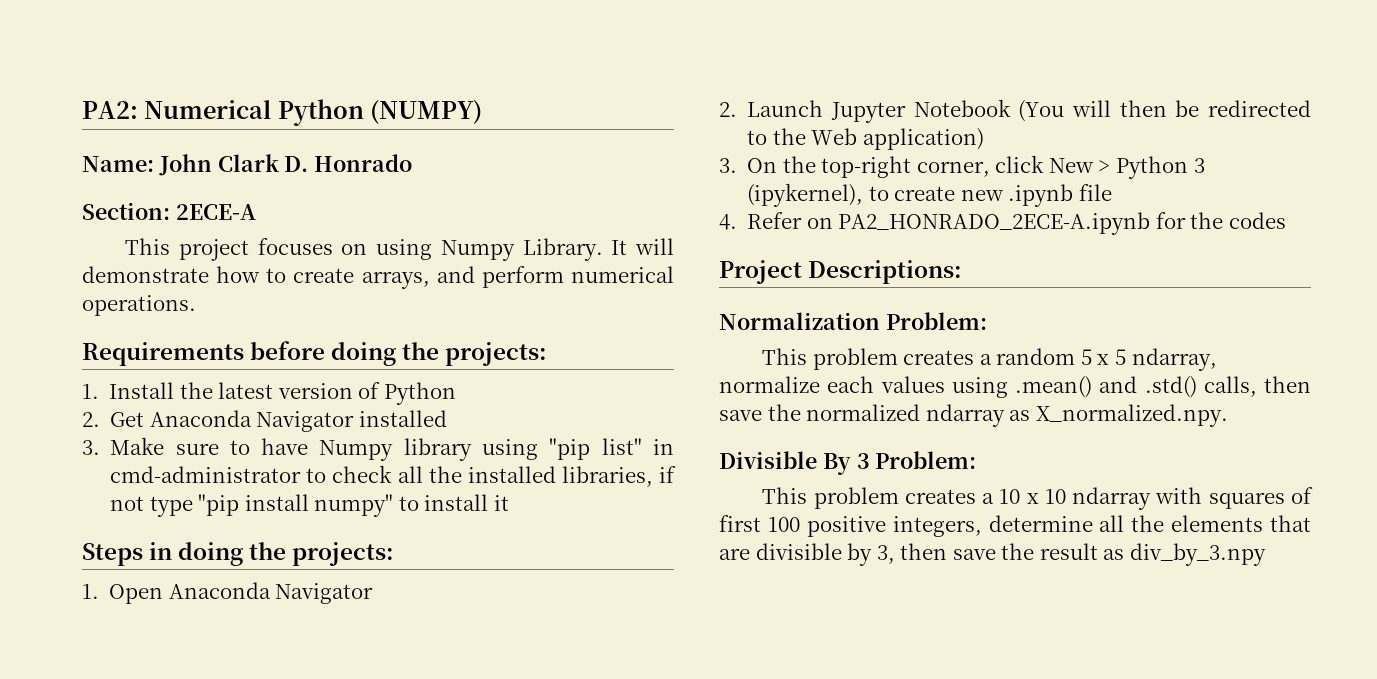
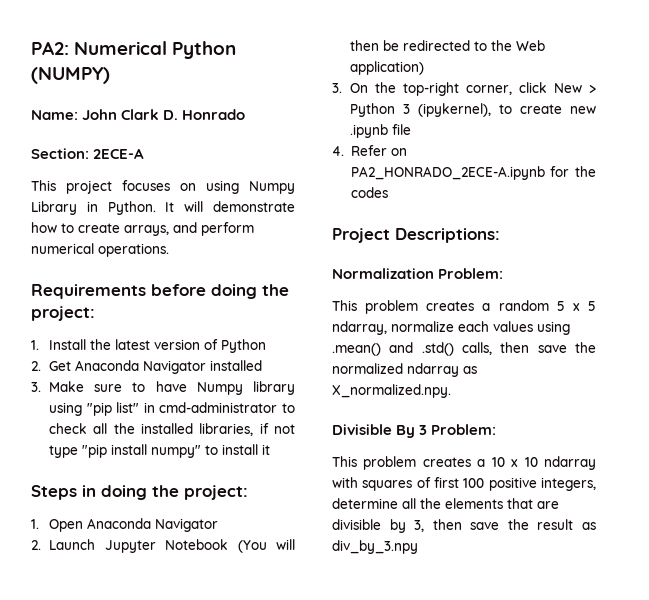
- This project focuses on using Numpy Library.
+ This project focuses on using Numpy Library in Python.
- Requirements before doing the projects:
+ Requirements before doing the project:
- Steps in doing the projects:
+ Steps in doing the project:

